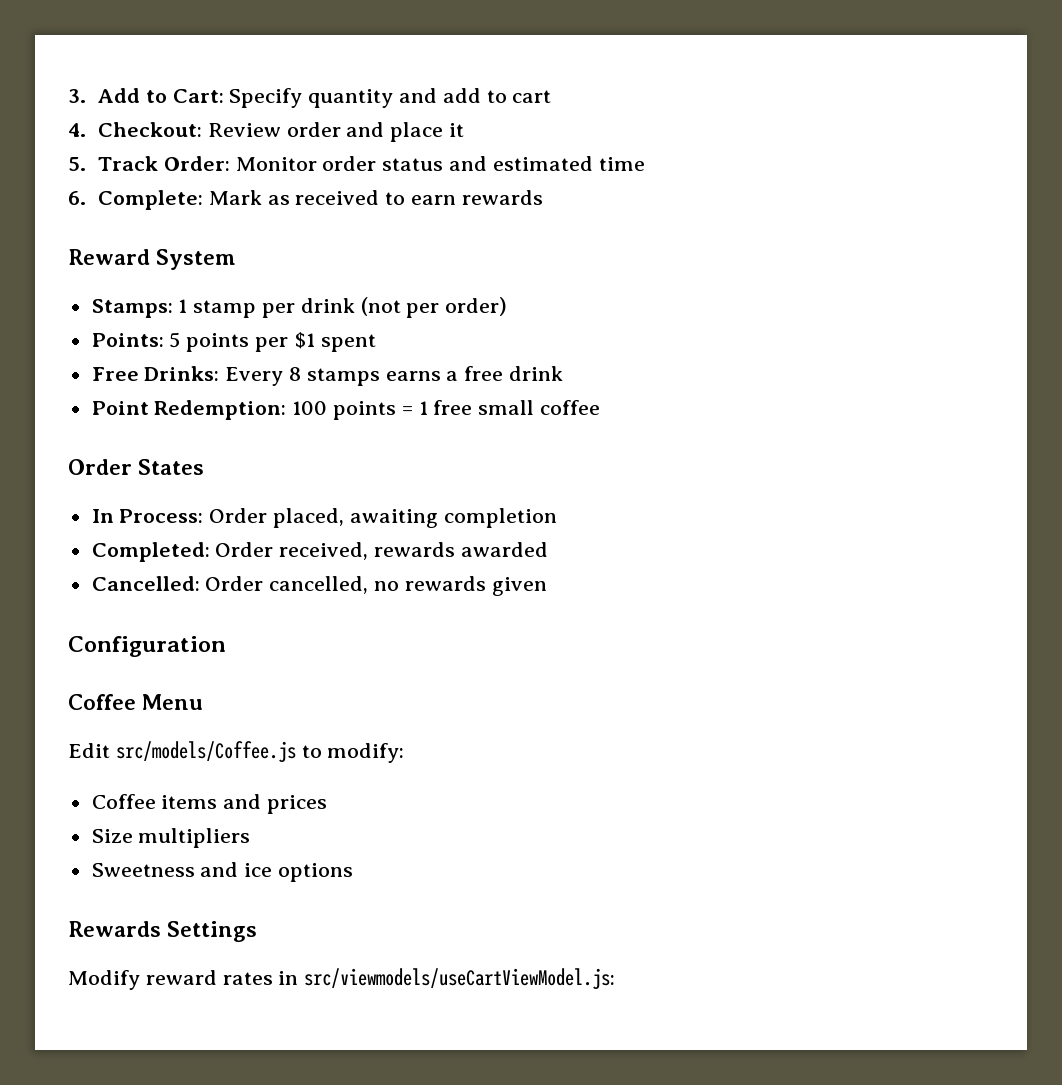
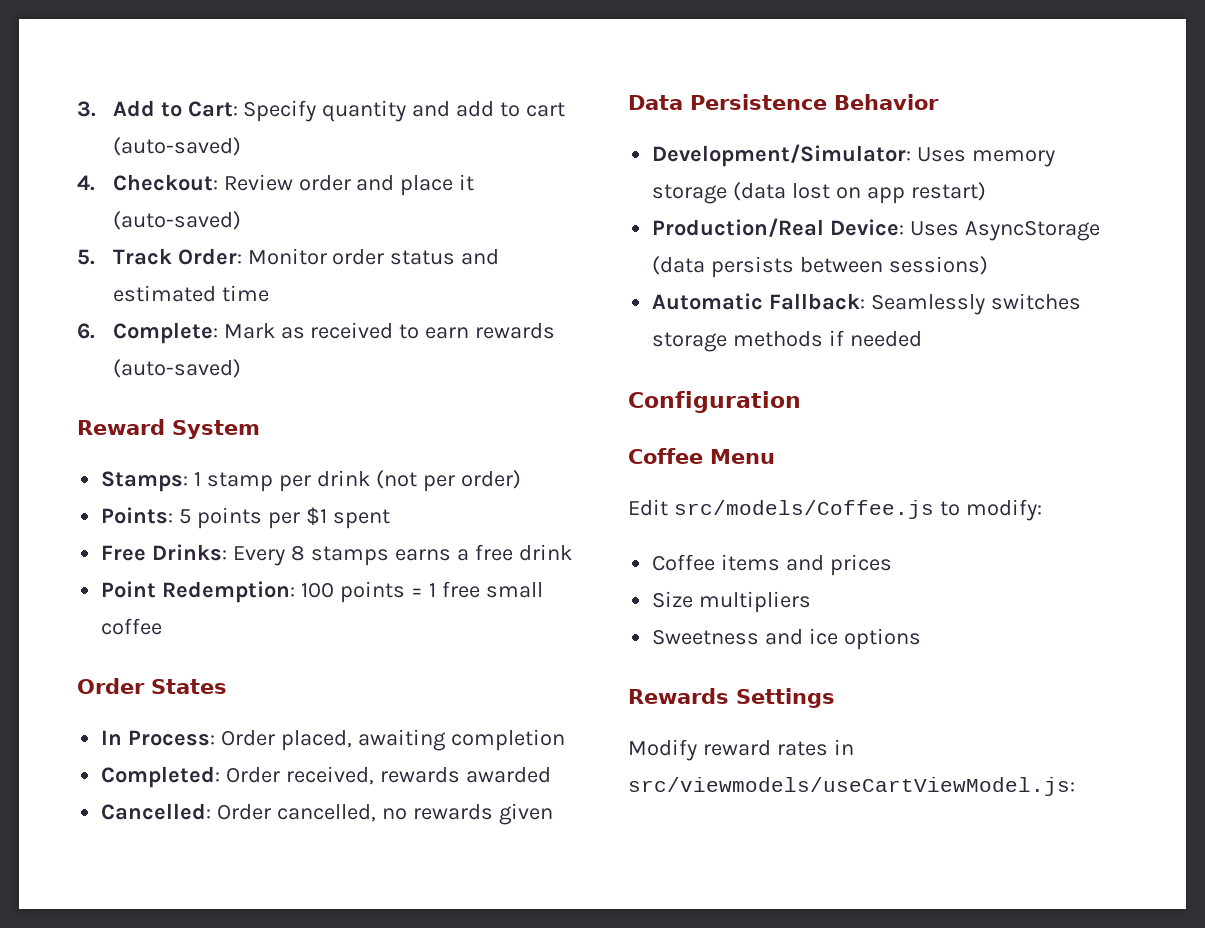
- 3. Add to Cart: Specify quantity and add to cart
+ 3. Add to Cart: Specify quantity and add to cart (auto-saved)
- 4. Checkout: Review order and place it
+ 4. Checkout: Review order and place it (auto-saved)
- 6. Complete: Mark as received to earn rewards
+ 6. Complete: Mark as received to earn rewards (auto-saved)
+ Data Persistence Behavior
+ Development/Simulator: Uses memory storage (data lost on app restart)
+ Production/Real Device: Uses AsyncStorage (data persists between sessions)
+ Automatic Fallback: Seamlessly switches storage methods if needed

